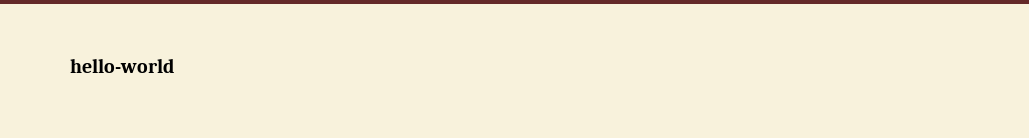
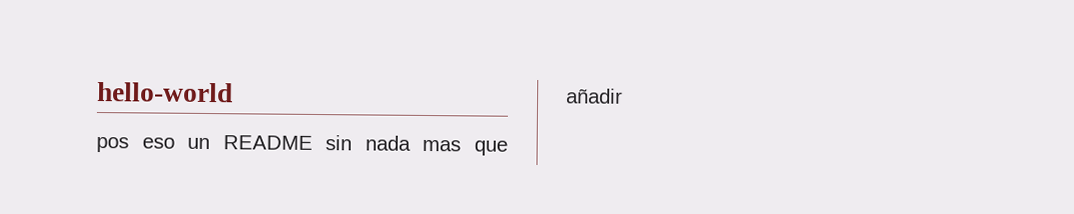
+ pos eso un README sin nada mas que añadir

